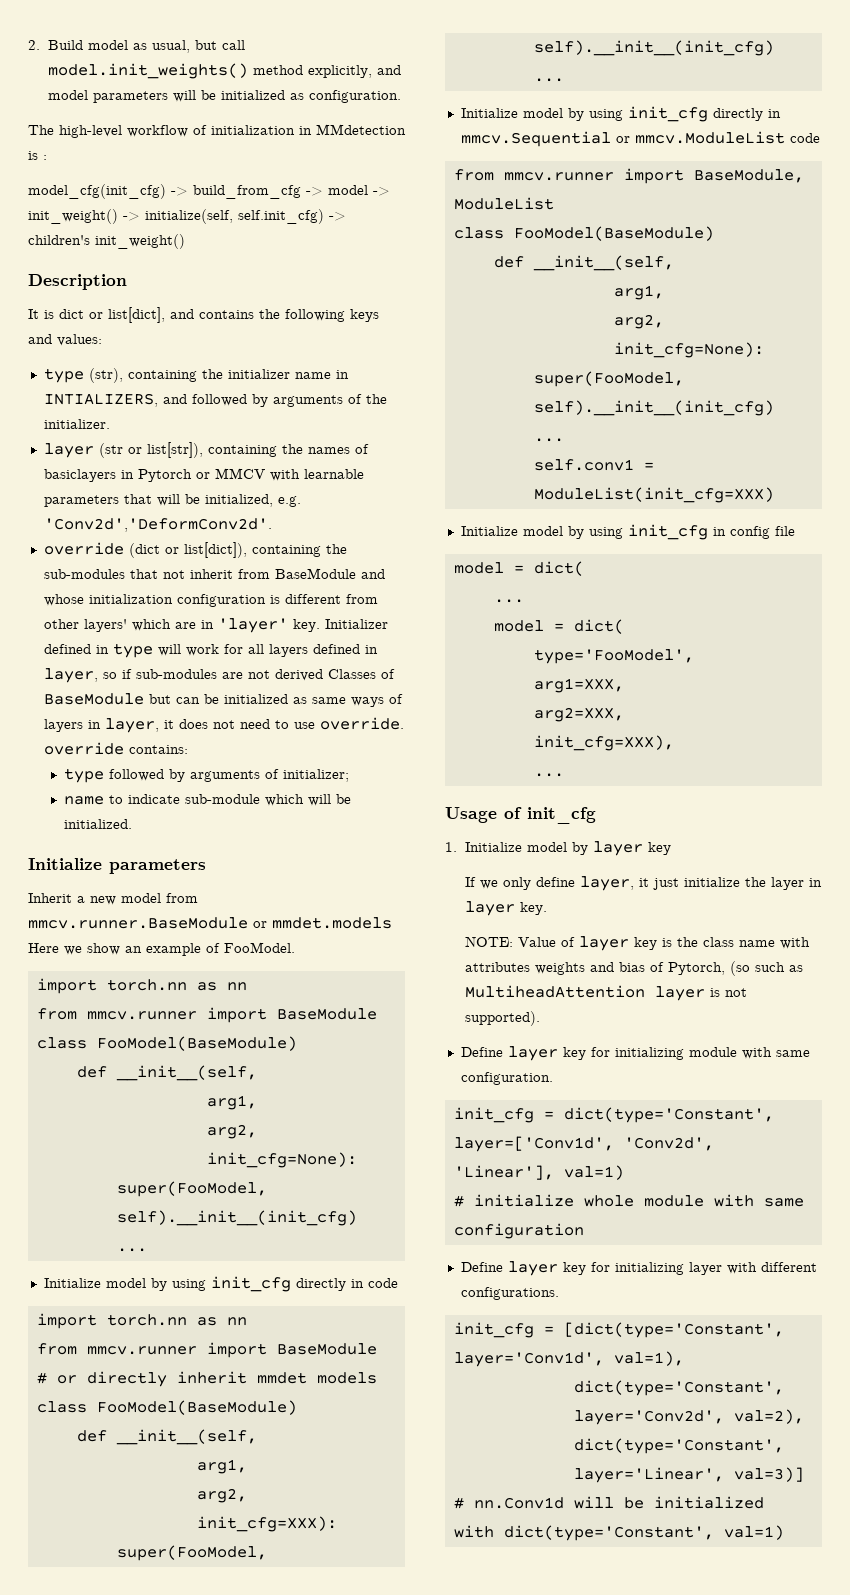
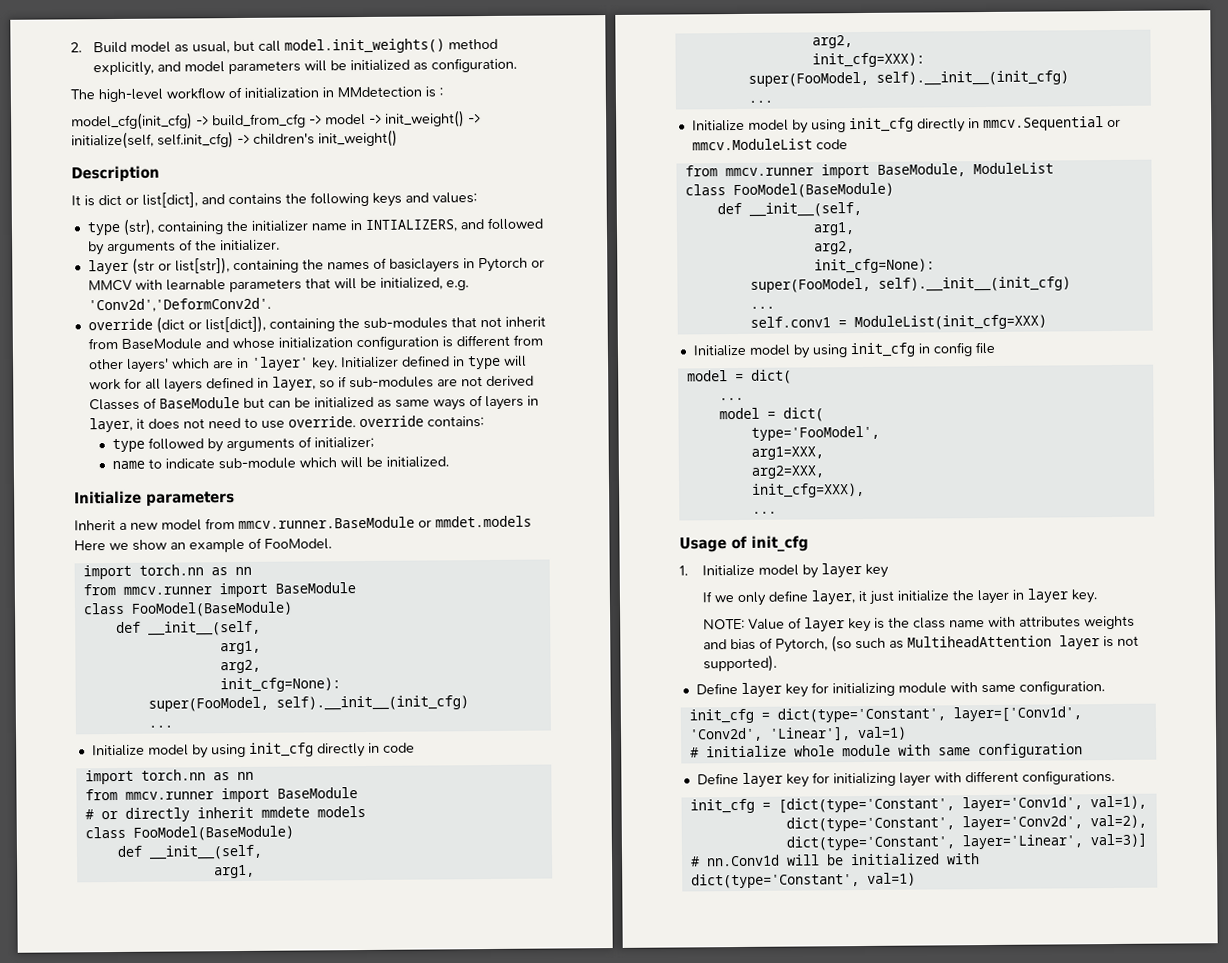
- # or directly inherit mmdet models
+ # or directly inherit mmdete models

